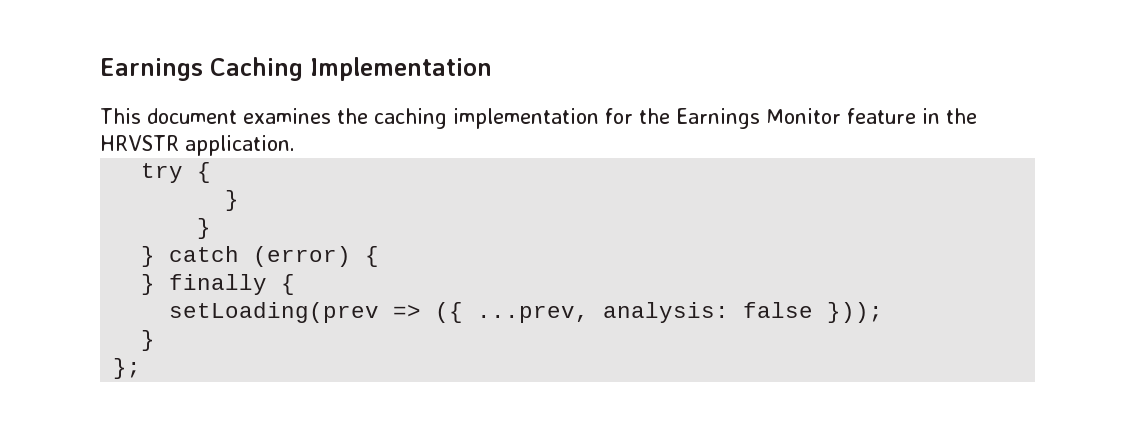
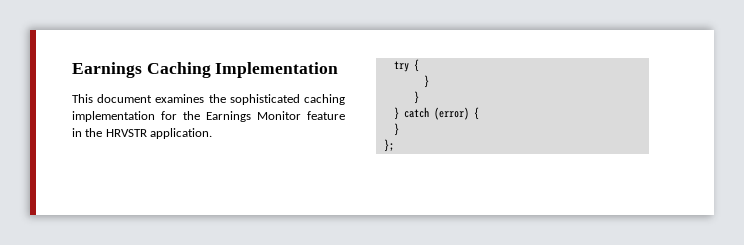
- This document examines the caching implementation for the Earnings Monitor feature in the HRVSTR application.
+ This document examines the sophisticated caching implementation for the Earnings Monitor feature in the HRVSTR application.
- } finally {
- setLoading(prev => ({ ...prev, analysis: false }));

